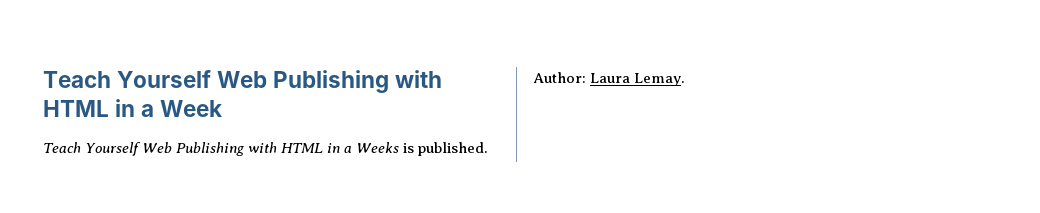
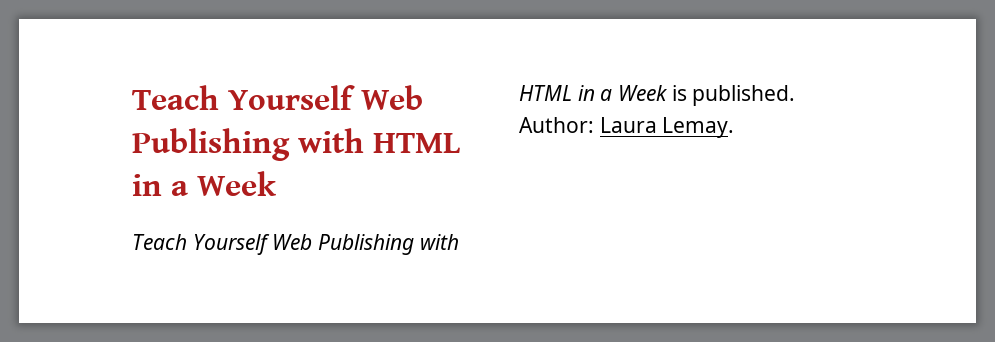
- Teach Yourself Web Publishing with HTML in a Weeks is published.
+ Teach Yourself Web Publishing with HTML in a Week is published.

